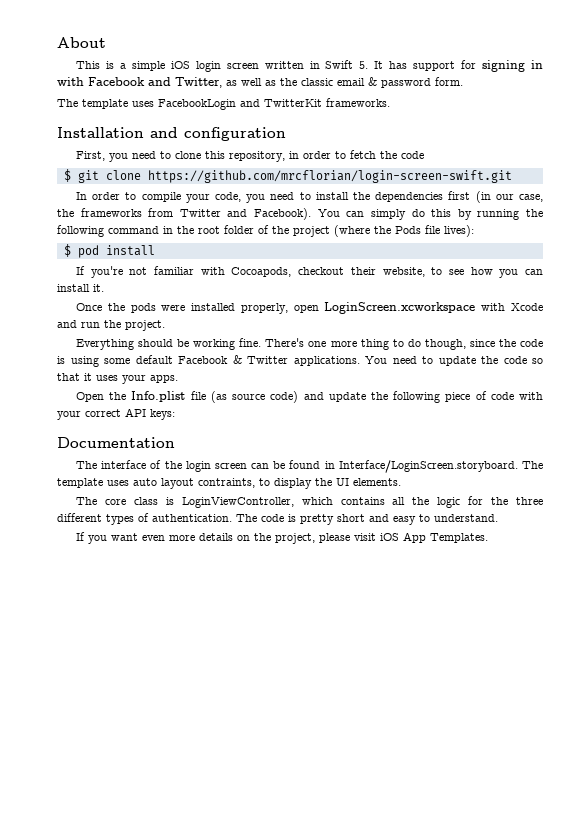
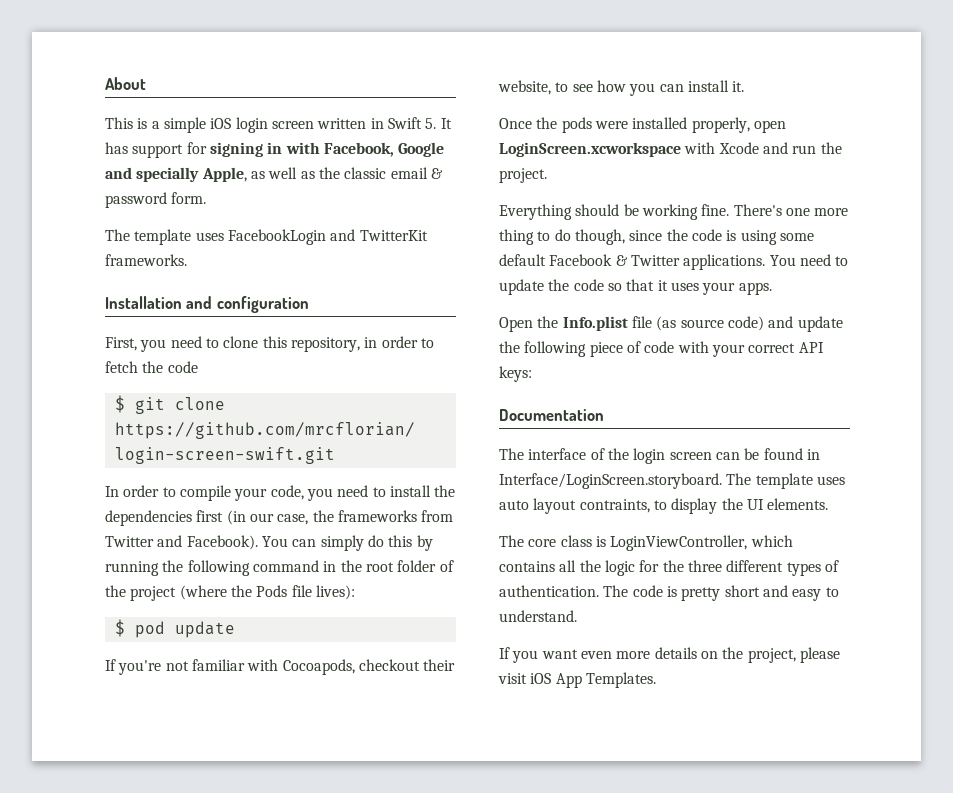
- This is a simple iOS login screen written in Swift 5. It has support for signing in with Facebook and Twitter, as well as the classic email & password form.
+ This is a simple iOS login screen written in Swift 5. It has support for signing in with Facebook, Google and specially Apple, as well as the classic email & password form.
- $ pod install
+ $ pod update

